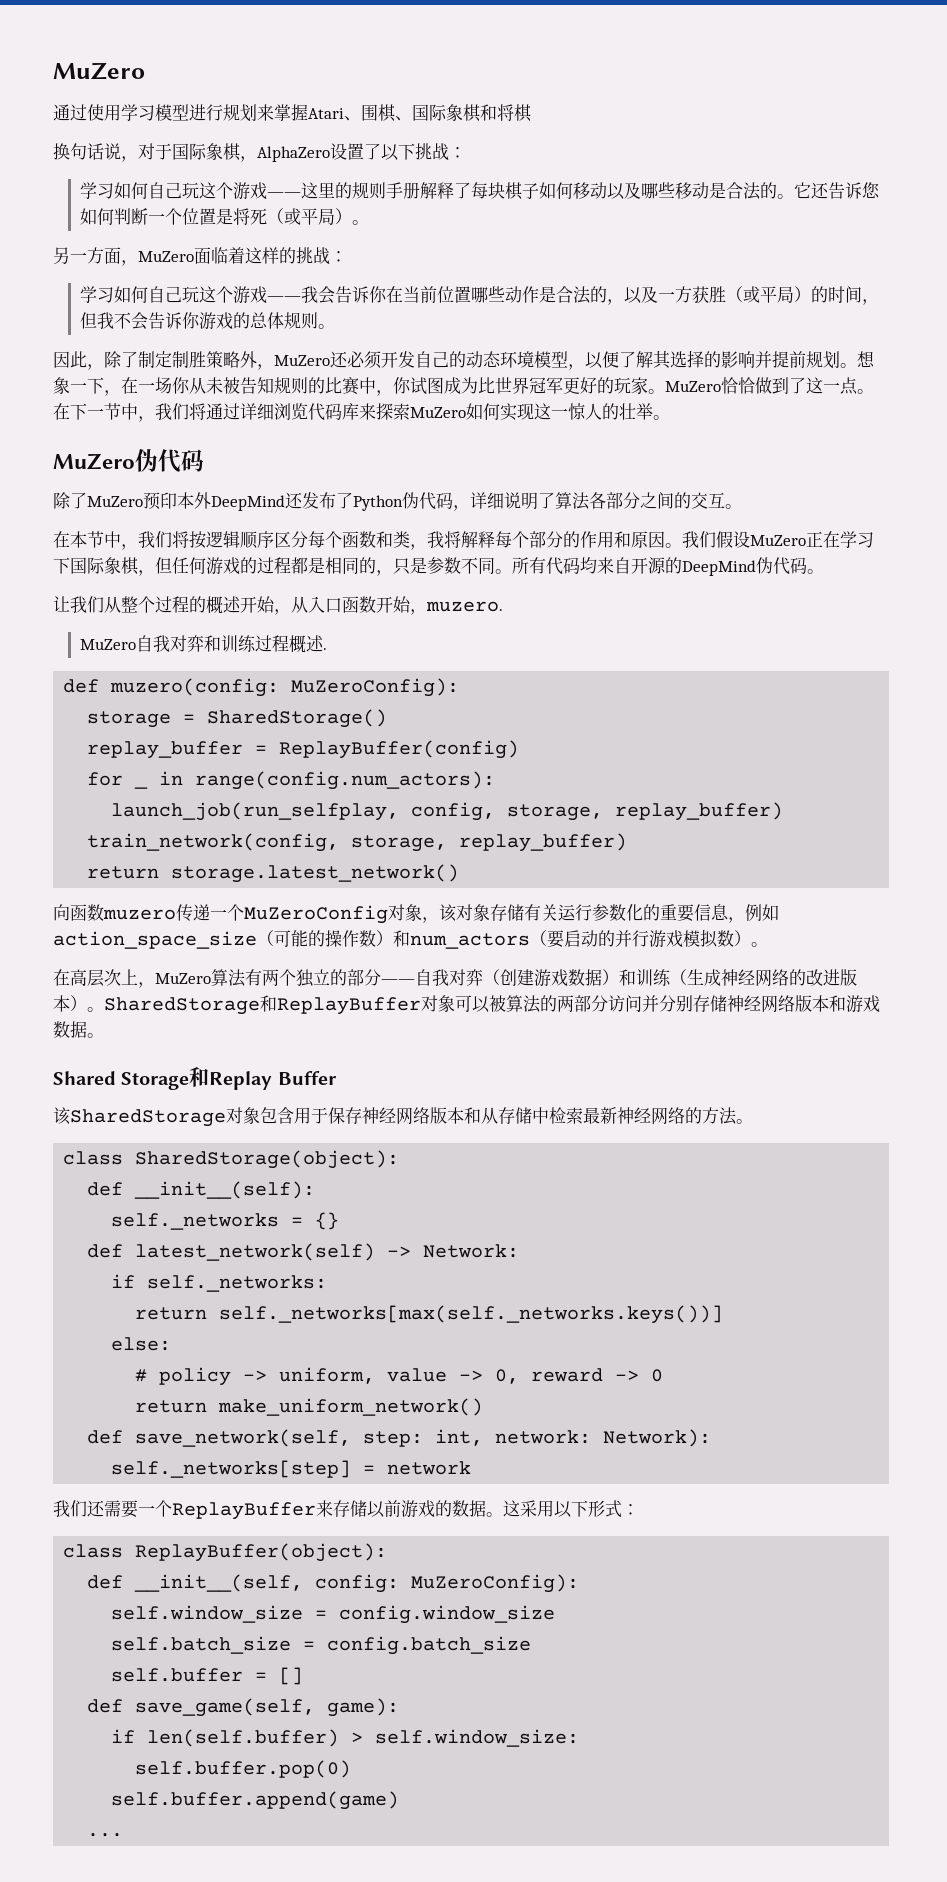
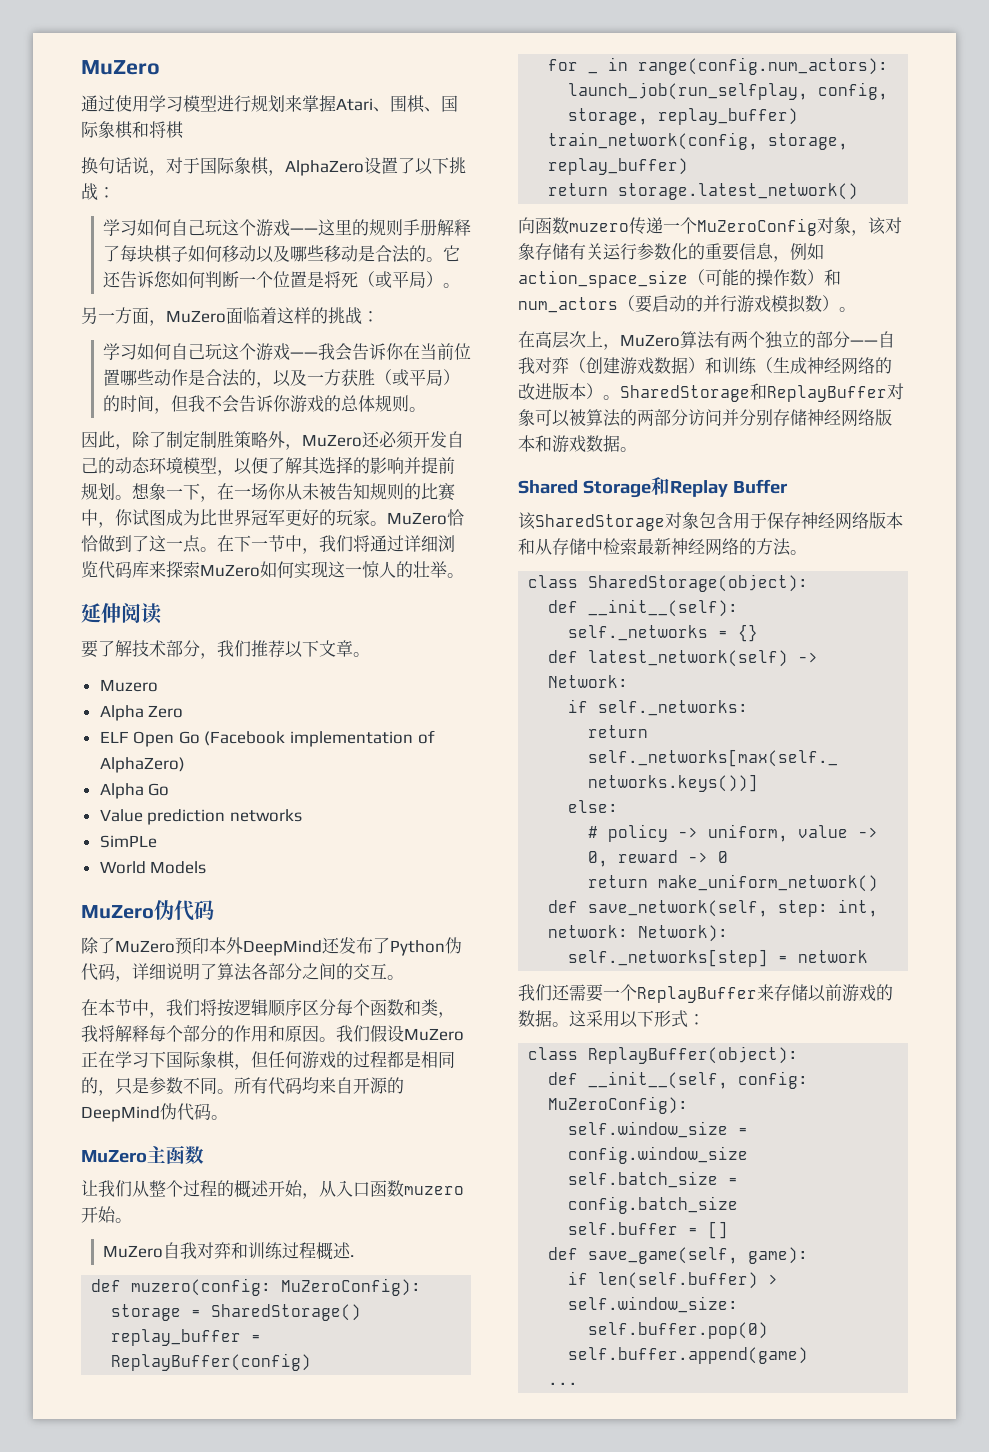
+ 延伸阅读
+ 要了解技术部分，我们推荐以下文章。
+ Muzero
+ Alpha Zero
+ ELF Open Go (Facebook implementation of AlphaZero)
+ Alpha Go
+ Value prediction networks
+ SimPLe
+ World Models
+ MuZero主函数
- 让我们从整个过程的概述开始，从入口函数开始，muzero.
+ 让我们从整个过程的概述开始，从入口函数muzero开始。

